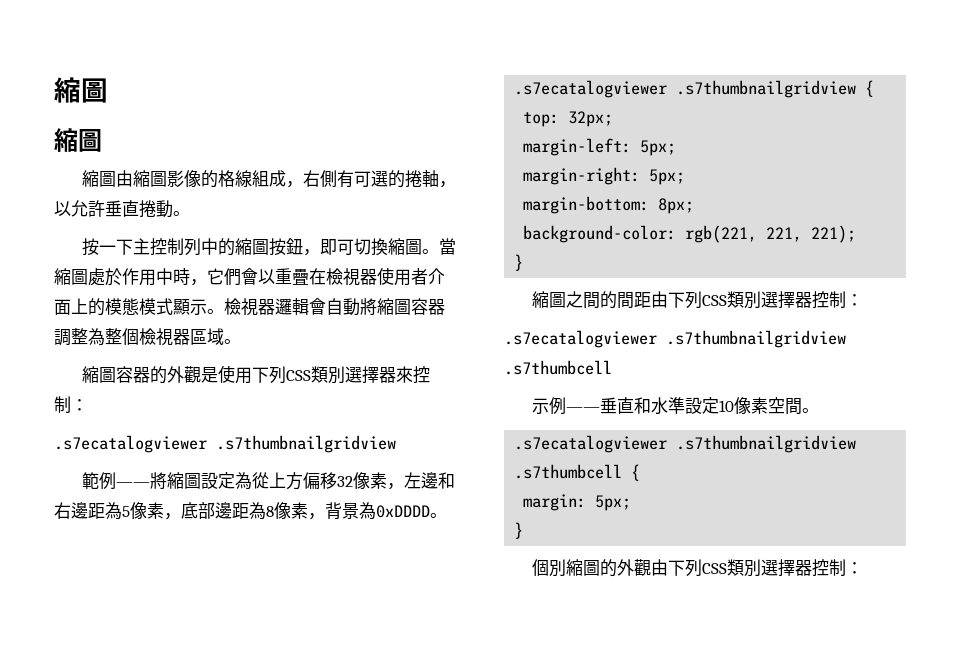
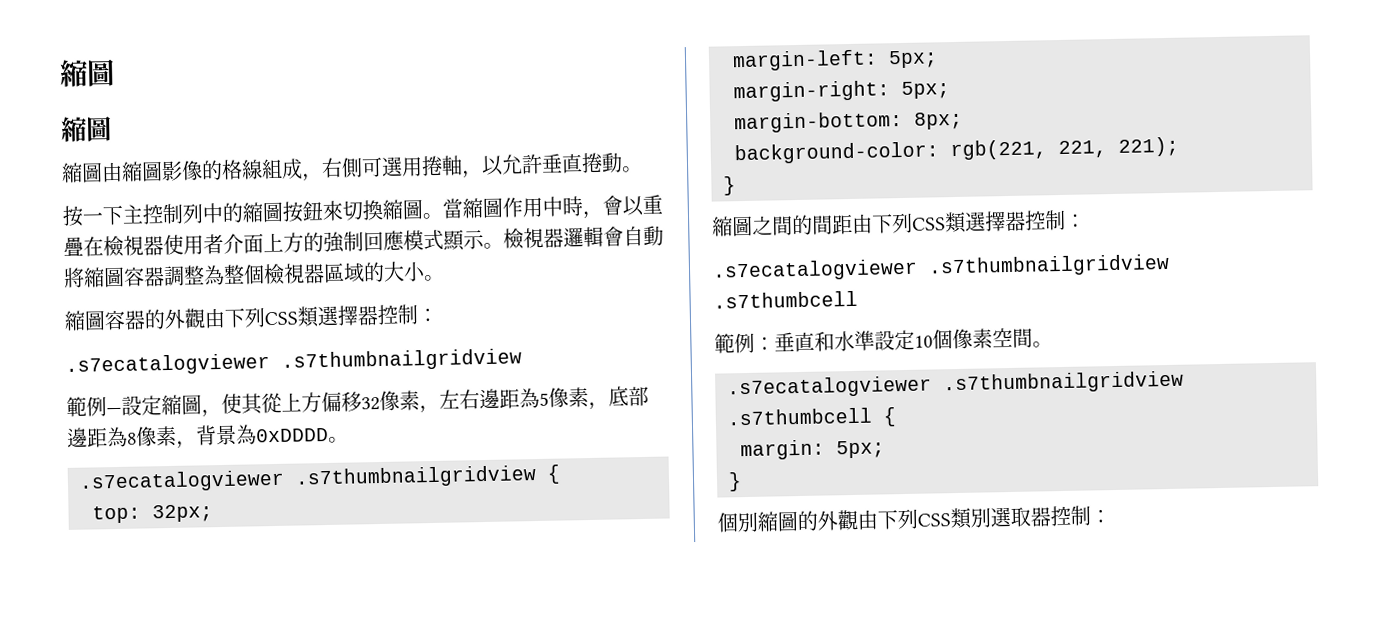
- 縮圖由縮圖影像的格線組成，右側有可選的捲軸，以允許垂直捲動。
+ 縮圖由縮圖影像的格線組成，右側可選用捲軸，以允許垂直捲動。
- 按一下主控制列中的縮圖按鈕，即可切換縮圖。
+ 按一下主控制列中的縮圖按鈕來切換縮圖。
- 當縮圖處於作用中時，它們會以重疊在檢視器使用者介面上的模態模式顯示。
+ 當縮圖作用中時，會以重疊在檢視器使用者介面上方的強制回應模式顯示。
- 檢視器邏輯會自動將縮圖容器調整為整個檢視器區域。
+ 檢視器邏輯會自動將縮圖容器調整為整個檢視器區域的大小。
- 縮圖容器的外觀是使用下列CSS類別選擇器來控制：
+ 縮圖容器的外觀由下列CSS類選擇器控制：
- 範例——將縮圖設定為從上方偏移32像素，左邊和右邊距為5像素，底部邊距為8像素，背景為0xDDDD。
+ 範例—設定縮圖，使其從上方偏移32像素，左右邊距為5像素，底部邊距為8像素，背景為0xDDDD。
- 縮圖之間的間距由下列CSS類別選擇器控制：
+ 縮圖之間的間距由下列CSS類選擇器控制：
- 示例——垂直和水準設定10像素空間。
+ 範例：垂直和水準設定10個像素空間。
- 個別縮圖的外觀由下列CSS類別選擇器控制：
+ 個別縮圖的外觀由下列CSS類別選取器控制：

